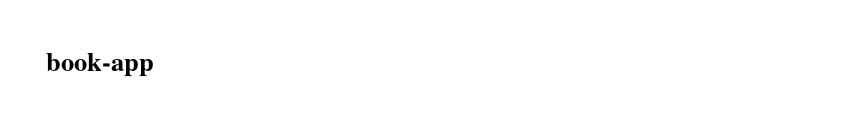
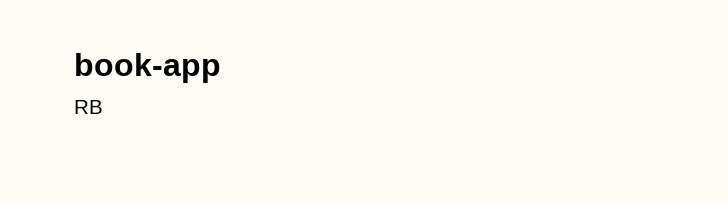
+ RB

